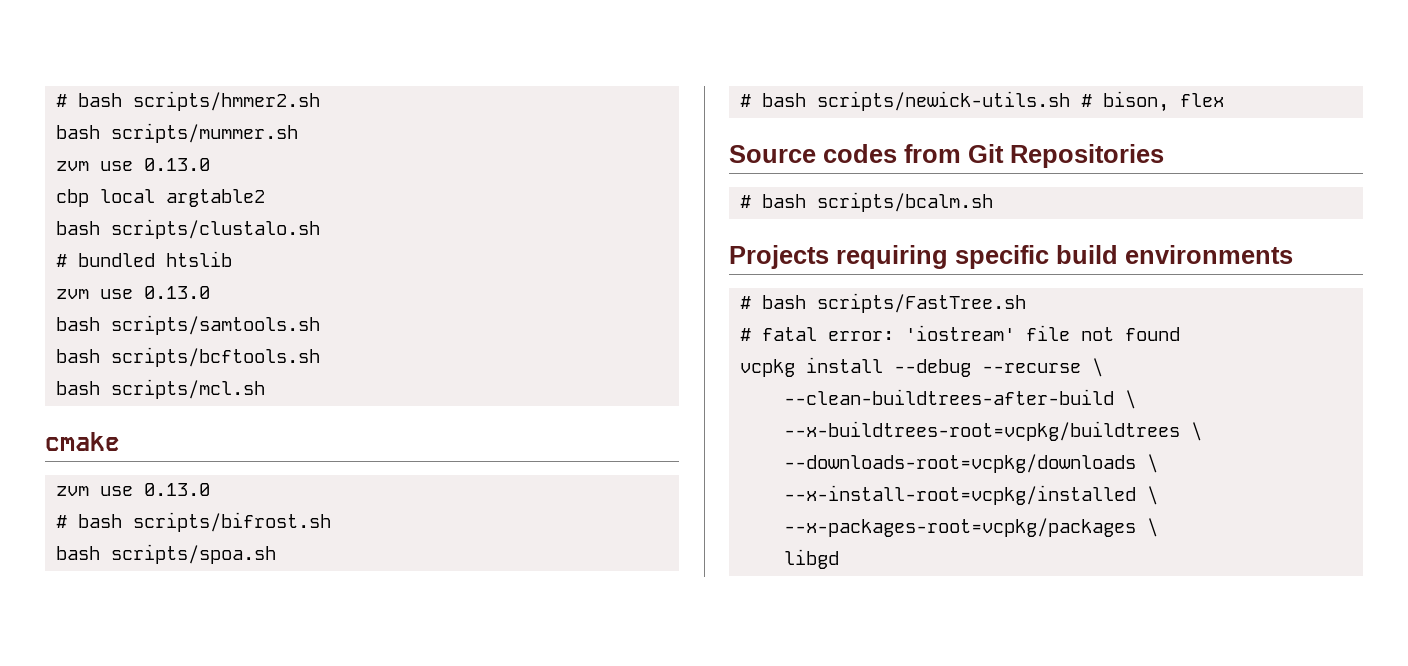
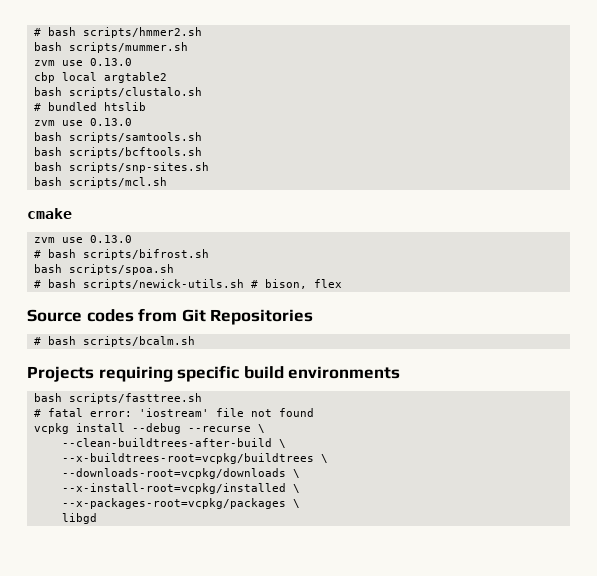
+ bash scripts/snp-sites.sh
- # bash scripts/FastTree.sh
+ bash scripts/fasttree.sh

